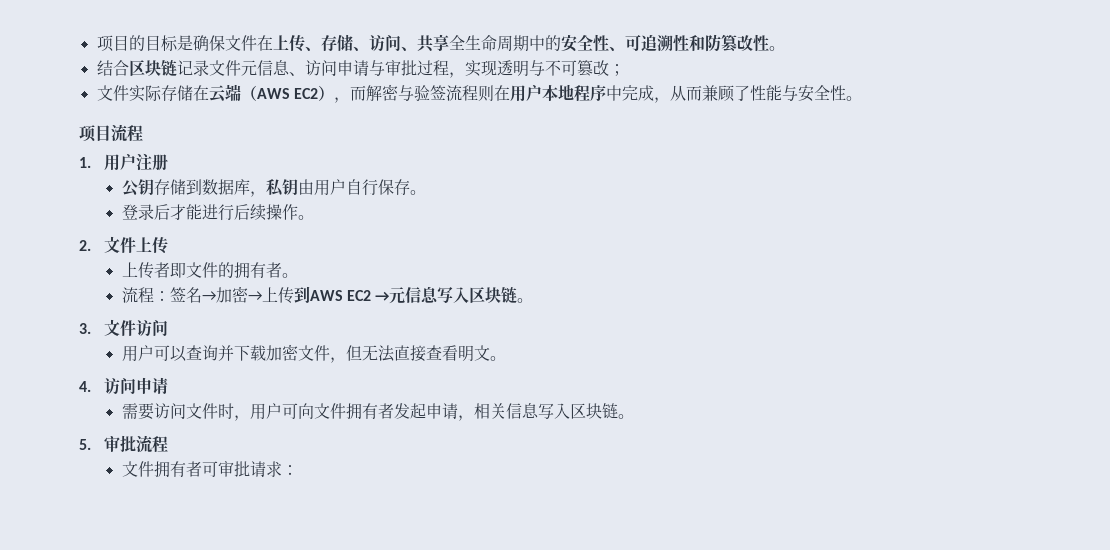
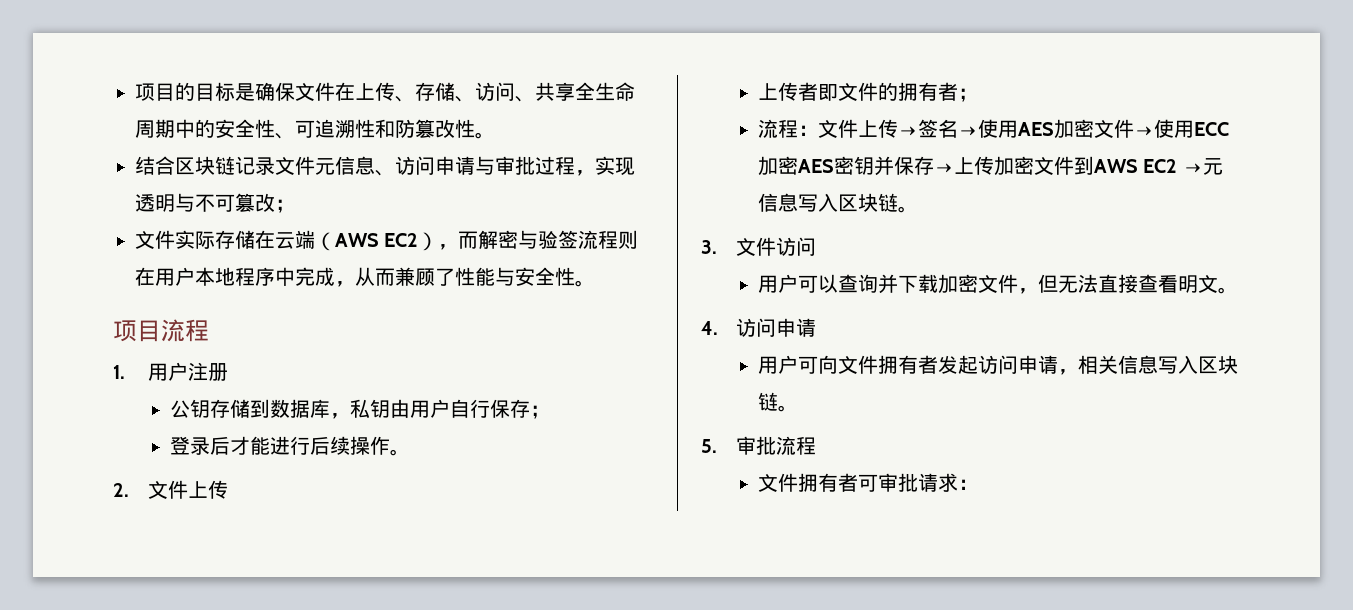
- 公钥存储到数据库，私钥由用户自行保存。
+ 公钥存储到数据库，私钥由用户自行保存；
- 上传者即文件的拥有者。
+ 上传者即文件的拥有者；
- 流程：签名→加密→上传到AWS EC2 →元信息写入区块链。
+ 流程：文件上传→签名→使用AES加密文件→使用ECC加密AES密钥并保存→上传加密文件到AWS EC2 →元信息写入区块链。
- 需要访问文件时，用户可向文件拥有者发起申请，相关信息写入区块链。
+ 用户可向文件拥有者发起访问申请，相关信息写入区块链。

